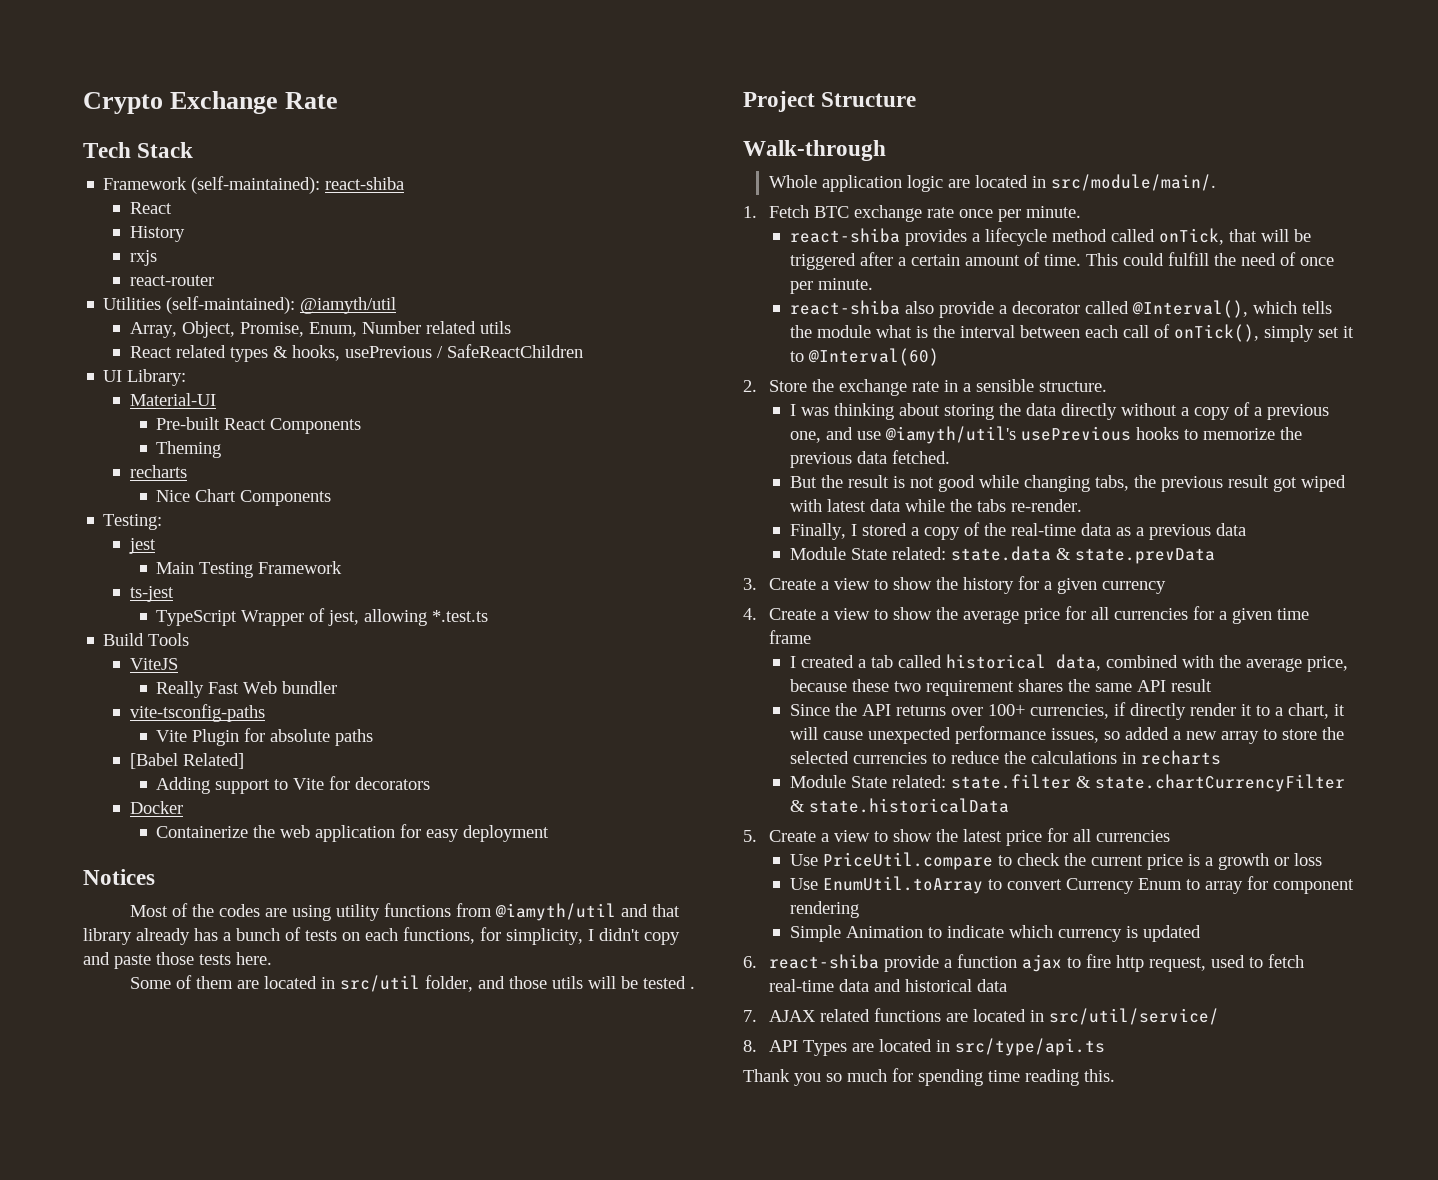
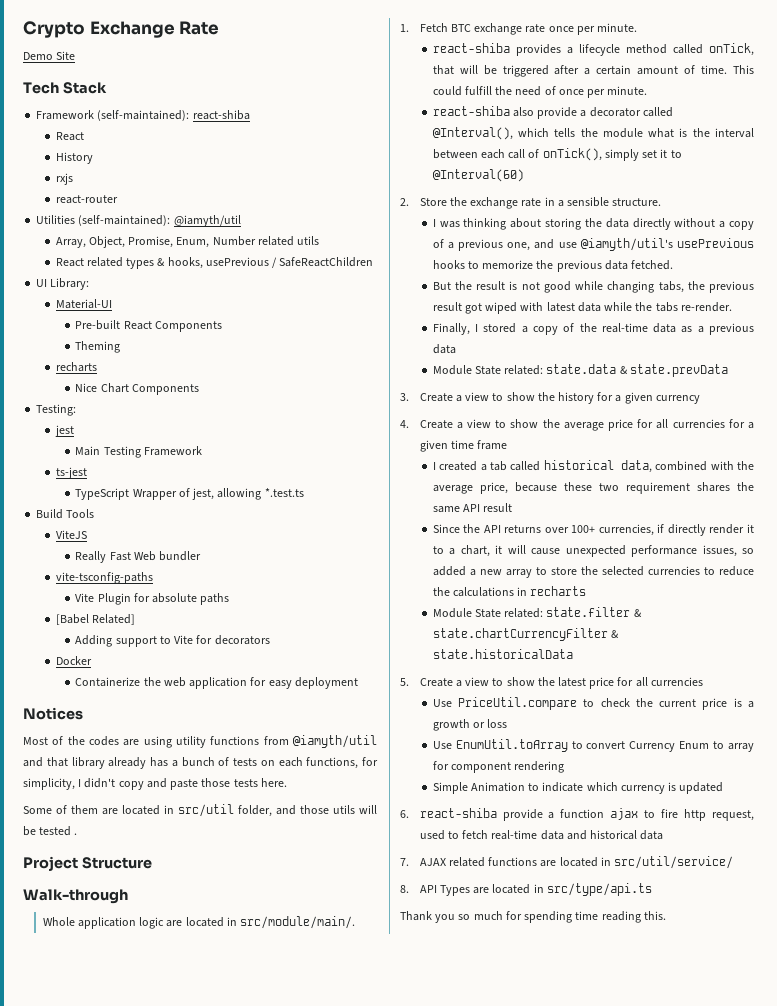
+ Demo Site

